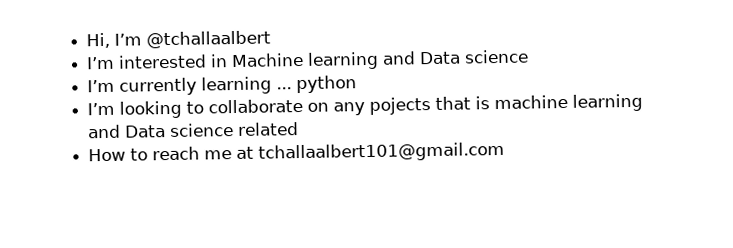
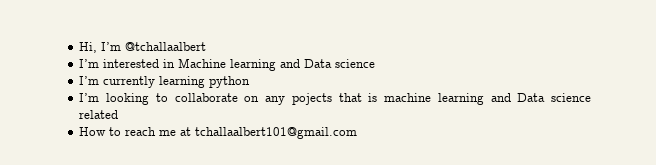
- I’m currently learning ... python
+ I’m currently learning python

